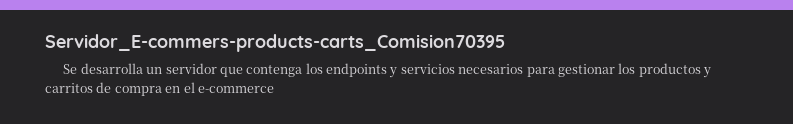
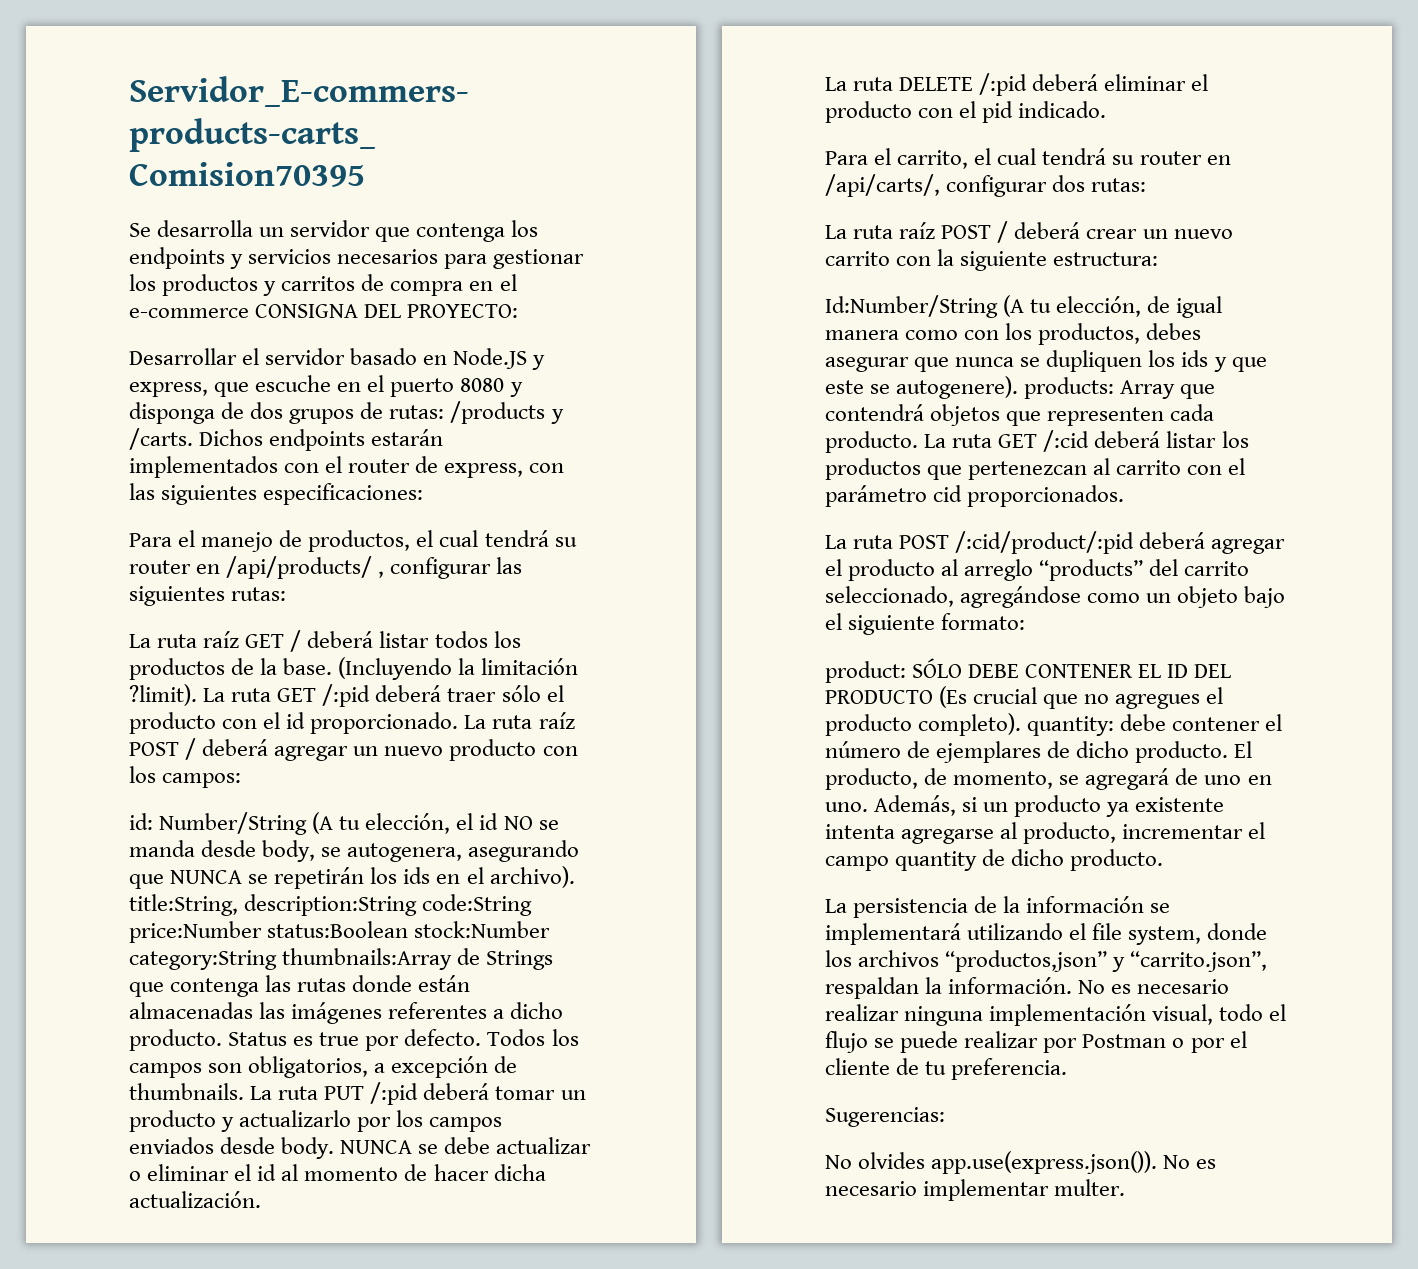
- Se desarrolla un servidor que contenga los endpoints y servicios necesarios para gestionar los productos y carritos de compra en el e-commerce
+ Se desarrolla un servidor que contenga los endpoints y servicios necesarios para gestionar los productos y carritos de compra en el e-commerce CONSIGNA DEL PROYECTO:
+ Desarrollar el servidor basado en Node.JS y express, que escuche en el puerto 8080 y disponga de dos grupos de rutas: /products y /carts. Dichos endpoints estarán implementados con el router de express, con las siguientes especificaciones:
+ Para el manejo de productos, el cual tendrá su router en /api/products/ , configurar las siguientes rutas:
+ La ruta raíz GET / deberá listar todos los productos de la base. (Incluyendo la limitación ?limit). La ruta GET /:pid deberá traer sólo el producto con el id proporcionado. La ruta raíz POST / deberá agregar un nuevo producto con los campos:
+ id: Number/String (A tu elección, el id NO se manda desde body, se autogenera, asegurando que NUNCA se repetirán los ids en el archivo). title:String, description:String code:String price:Number status:Boolean stock:Number category:String thumbnails:Array de Strings que contenga las rutas donde están almacenadas las imágenes referentes a dicho producto. Status es true por defecto. Todos los campos son obligatorios, a excepción de thumbnails. La ruta PUT /:pid deberá tomar un producto y actualizarlo por los campos enviados desde body. NUNCA se debe actualizar o eliminar el id al momento de hacer dicha actualización.
+ La ruta DELETE /:pid deberá eliminar el producto con el pid indicado.
+ Para el carrito, el cual tendrá su router en /api/carts/, configurar dos rutas:
+ La ruta raíz POST / deberá crear un nuevo carrito con la siguiente estructura:
+ Id:Number/String (A tu elección, de igual manera como con los productos, debes asegurar que nunca se dupliquen los ids y que este se autogenere). products: Array que contendrá objetos que representen cada producto. La ruta GET /:cid deberá listar los productos que pertenezcan al carrito con el parámetro cid proporcionados.
+ La ruta POST /:cid/product/:pid deberá agregar el producto al arreglo “products” del carrito seleccionado, agregándose como un objeto bajo el siguiente formato:
+ product: SÓLO DEBE CONTENER EL ID DEL PRODUCTO (Es crucial que no agregues el producto completo). quantity: debe contener el número de ejemplares de dicho producto. El producto, de momento, se agregará de uno en uno. Además, si un producto ya existente intenta agregarse al producto, incrementar el campo quantity de dicho producto.
+ La persistencia de la información se implementará utilizando el file system, donde los archivos “productos,json” y “carrito.json”, respaldan la información. No es necesario realizar ninguna implementación visual, todo el flujo se puede realizar por Postman o por el cliente de tu preferencia.
+ Sugerencias:
+ No olvides app.use(express.json()). No es necesario implementar multer.

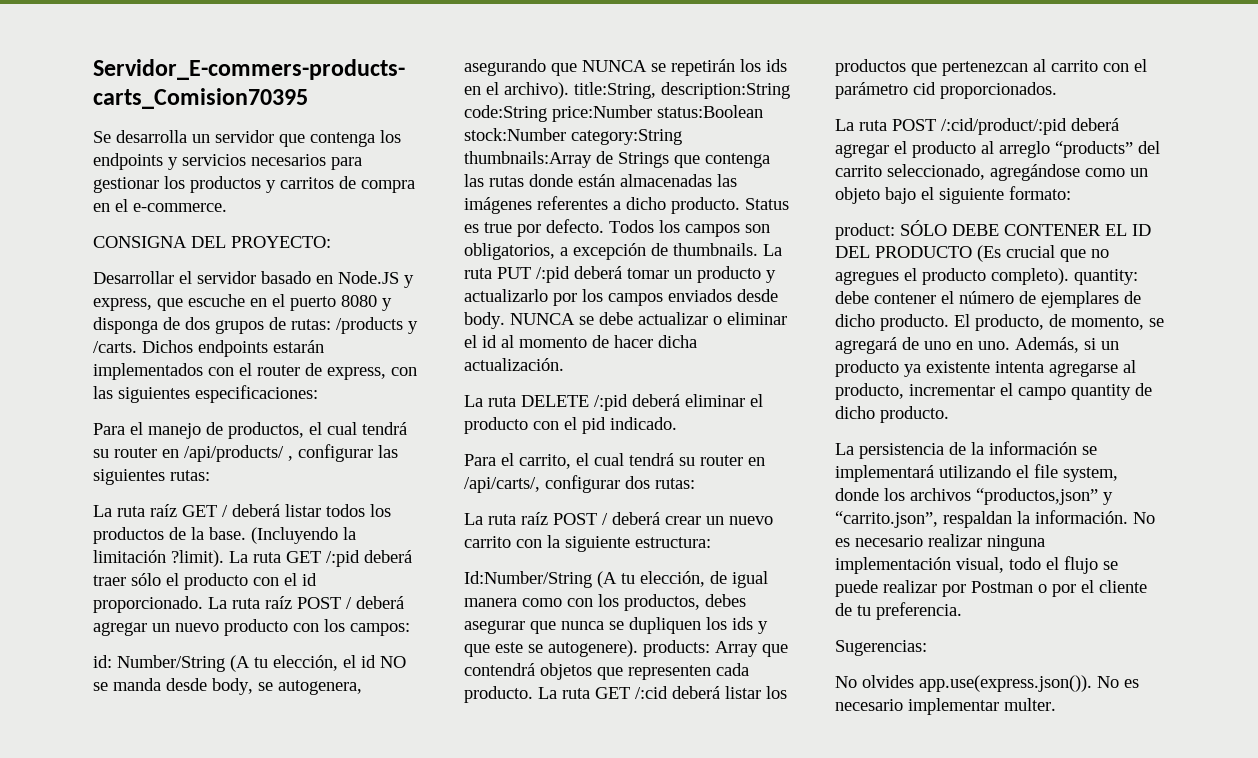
- Se desarrolla un servidor que contenga los endpoints y servicios necesarios para gestionar los productos y carritos de compra en el e-commerce CONSIGNA DEL PROYECTO:
+ Se desarrolla un servidor que contenga los endpoints y servicios necesarios para gestionar los productos y carritos de compra en el e-commerce.
+ CONSIGNA DEL PROYECTO:

